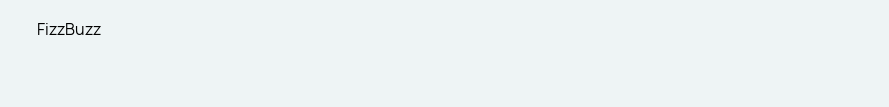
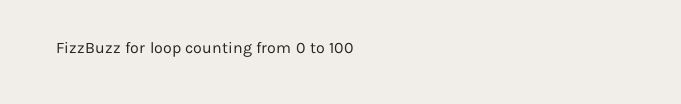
- FizzBuzz
+ FizzBuzz for loop counting from 0 to 100

